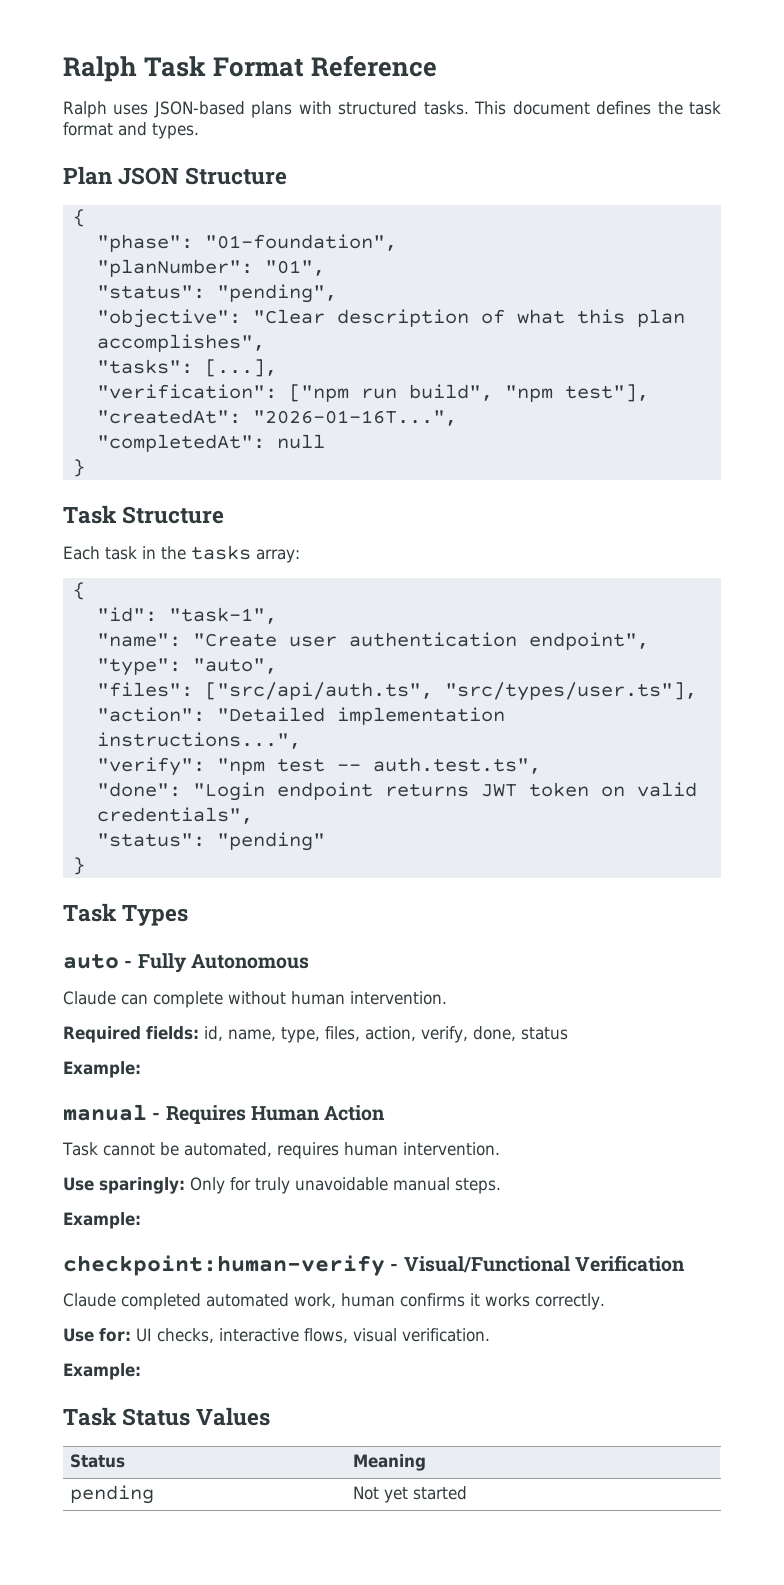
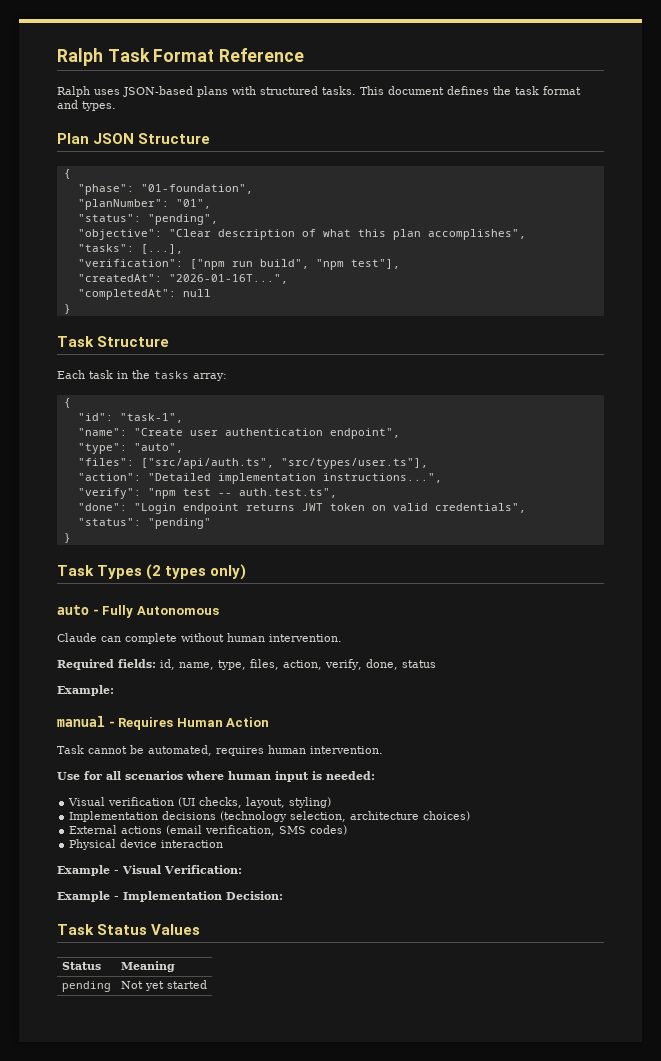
- Task Types
+ Task Types (2 types only)
- Use sparingly: Only for truly unavoidable manual steps.
- Example:
- checkpoint:human-verify - Visual/Functional Verification
- Claude completed automated work, human confirms it works correctly.
- Use for: UI checks, interactive flows, visual verification.
- Example:
+ Use for all scenarios where human input is needed:
+ Visual verification (UI checks, layout, styling)
+ Implementation decisions (technology selection, architecture choices)
+ External actions (email verification, SMS codes)
+ Physical device interaction
+ Example - Visual Verification:
+ Example - Implementation Decision:

